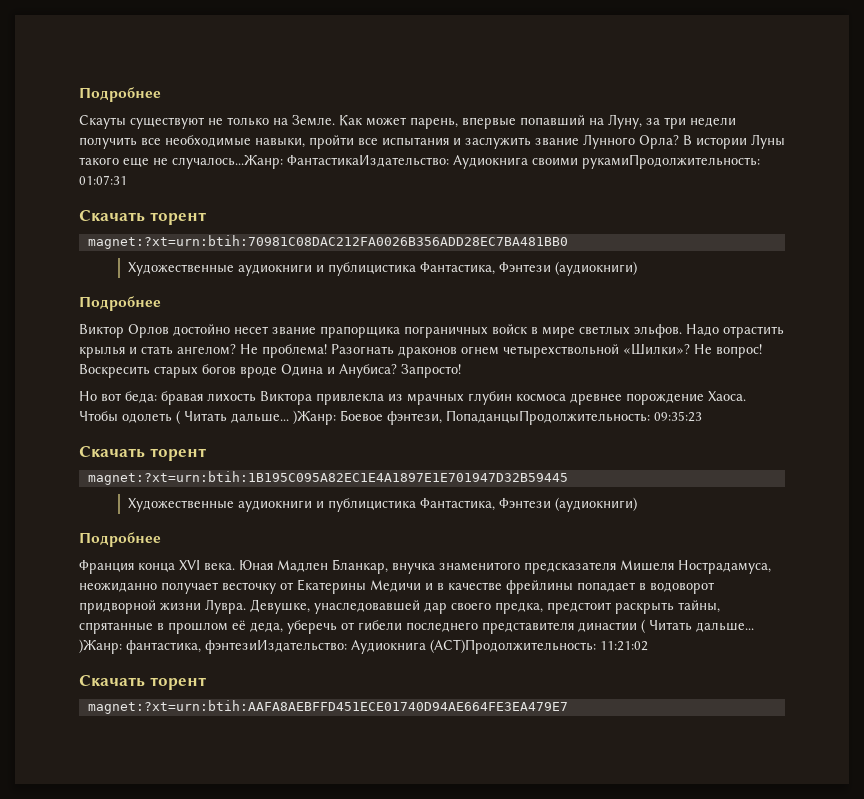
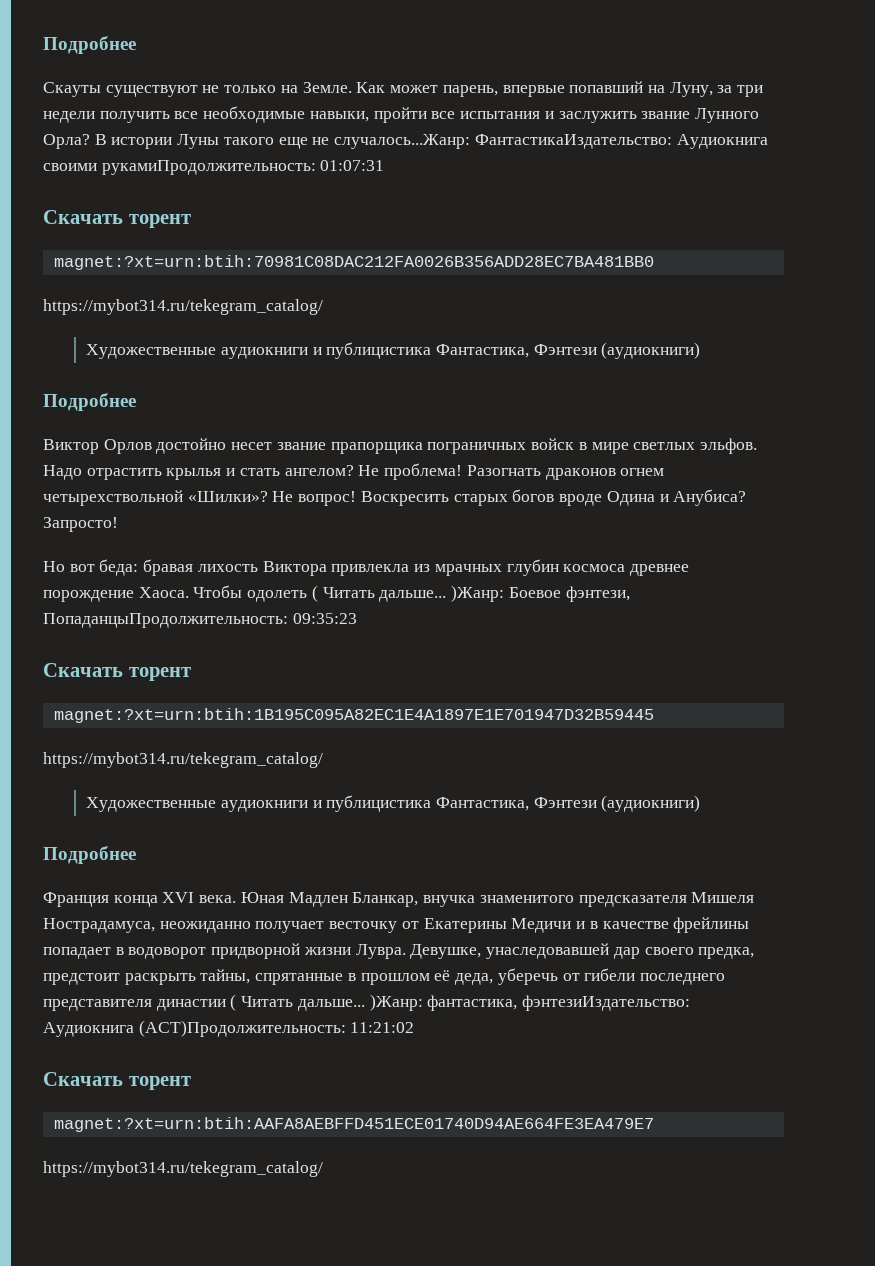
  magnet:?xt=urn:btih:70981C08DAC212FA0026B356ADD28EC7BA481BB0
+ https://mybot314.ru/tekegram_catalog/
  magnet:?xt=urn:btih:1B195C095A82EC1E4A1897E1E701947D32B59445
+ https://mybot314.ru/tekegram_catalog/
  magnet:?xt=urn:btih:AAFA8AEBFFD451ECE01740D94AE664FE3EA479E7
+ https://mybot314.ru/tekegram_catalog/

